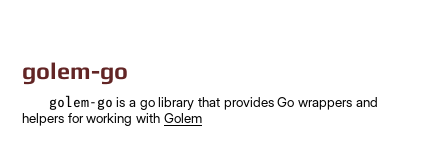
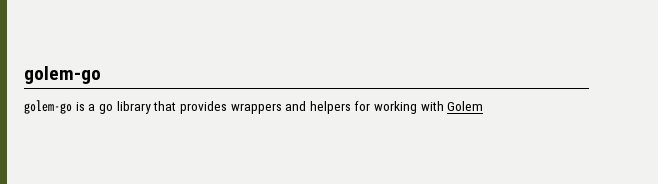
- golem-go is a go library that provides Go wrappers and helpers for working with Golem
+ golem-go is a go library that provides wrappers and helpers for working with Golem

